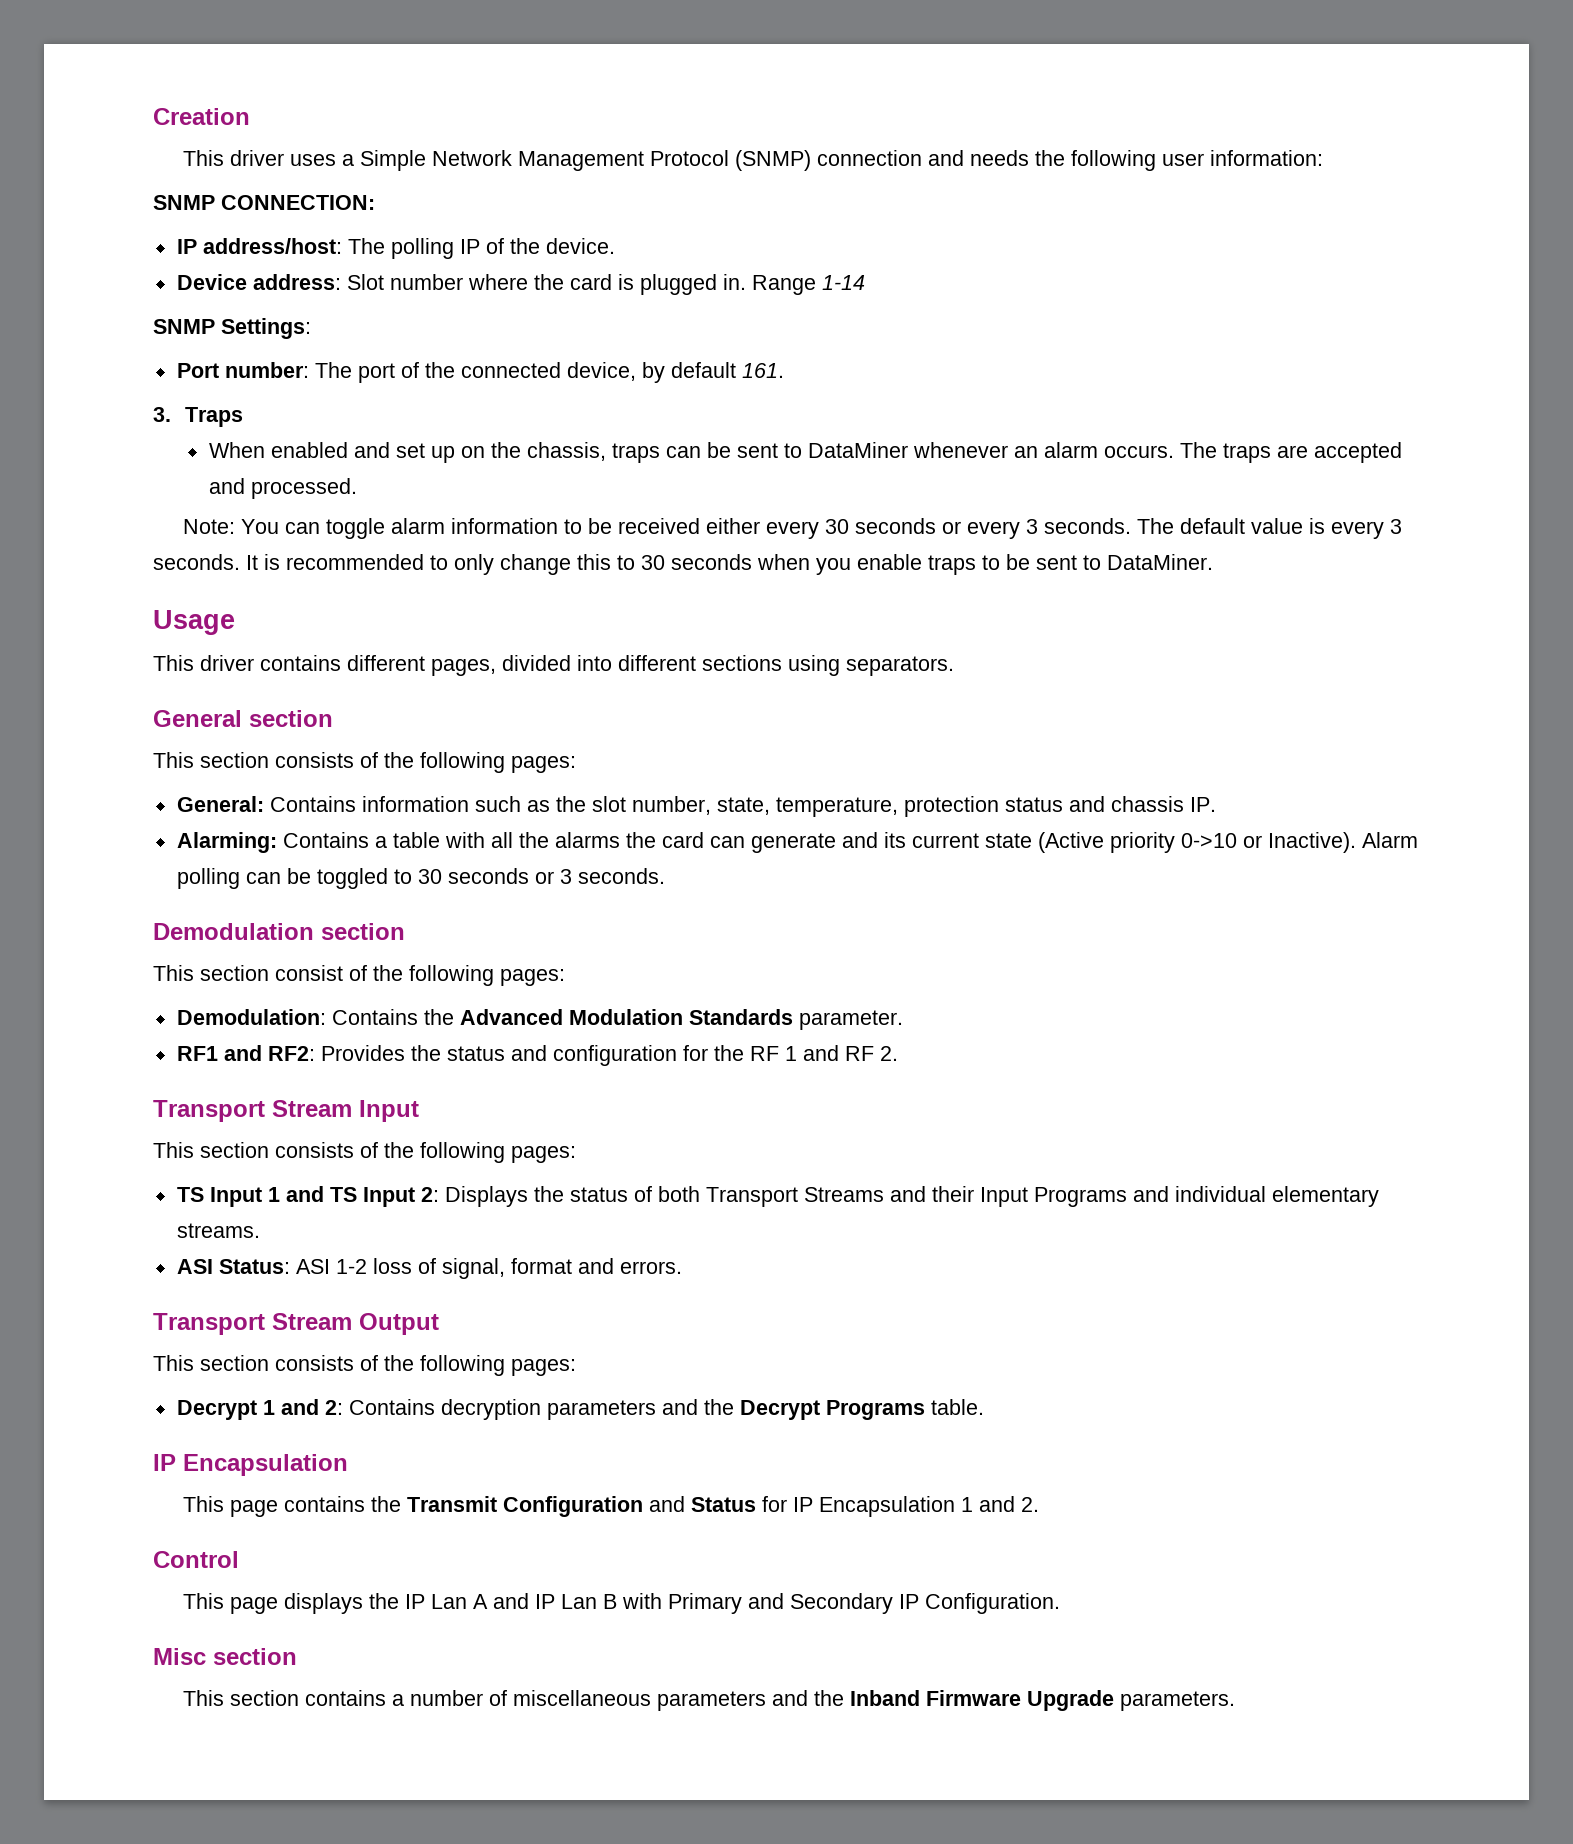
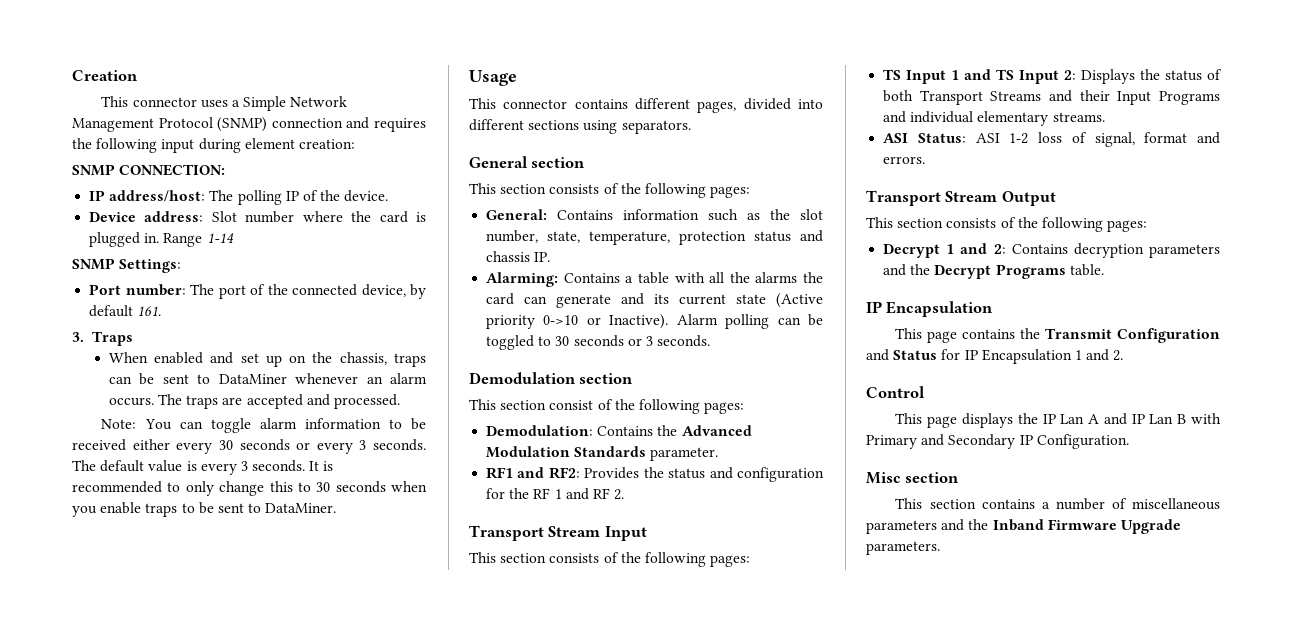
- This driver uses a Simple Network Management Protocol (SNMP) connection and needs the following user information:
+ This connector uses a Simple Network Management Protocol (SNMP) connection and requires the following input during element creation:
- This driver contains different pages, divided into different sections using separators.
+ This connector contains different pages, divided into different sections using separators.

